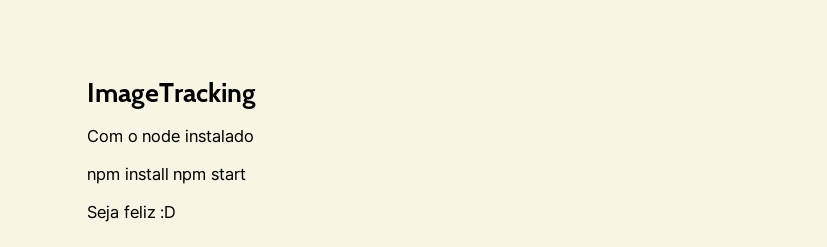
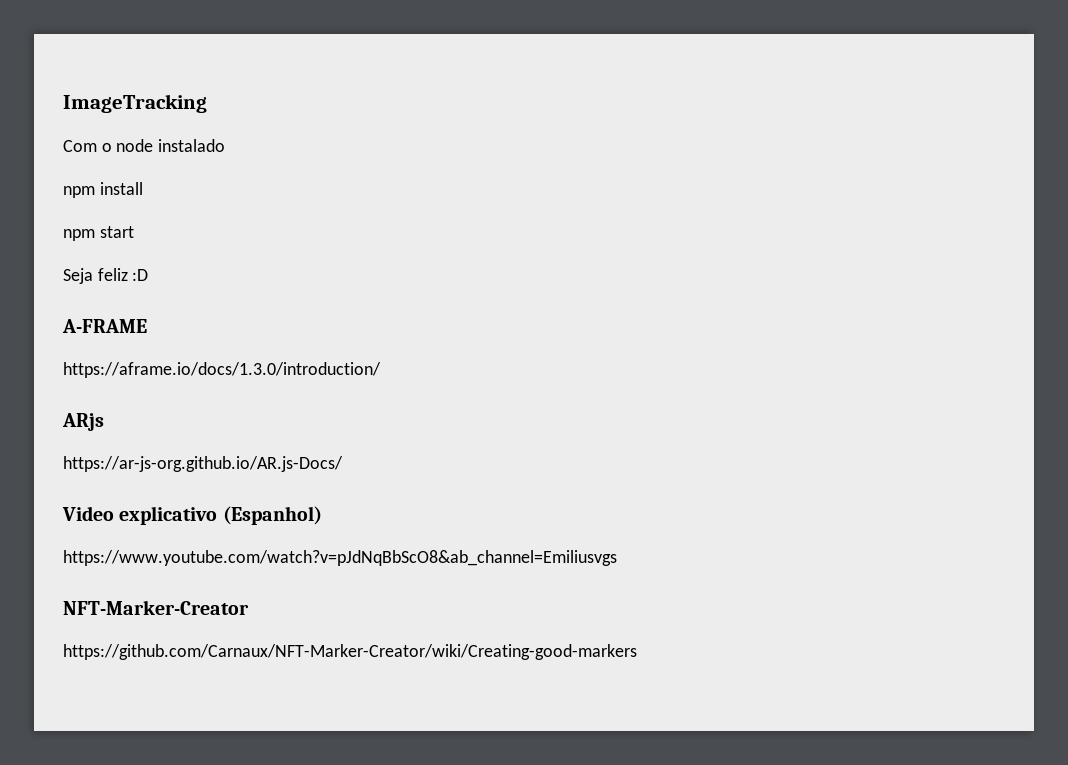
- npm install npm start
+ npm install
+ npm start
+ A-FRAME
+ https://aframe.io/docs/1.3.0/introduction/
+ ARjs
+ https://ar-js-org.github.io/AR.js-Docs/
+ Video explicativo (Espanhol)
+ https://www.youtube.com/watch?v=pJdNqBbScO8&ab_channel=Emiliusvgs
+ NFT-Marker-Creator
+ https://github.com/Carnaux/NFT-Marker-Creator/wiki/Creating-good-markers

